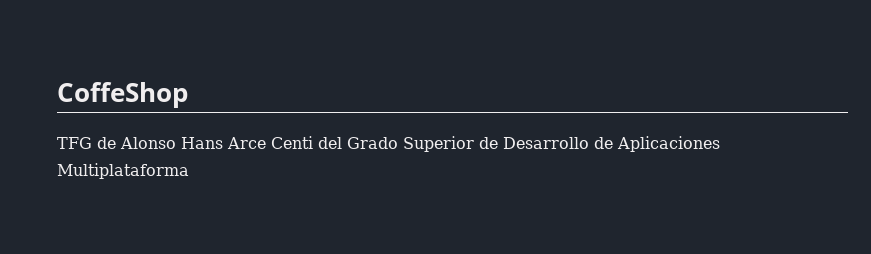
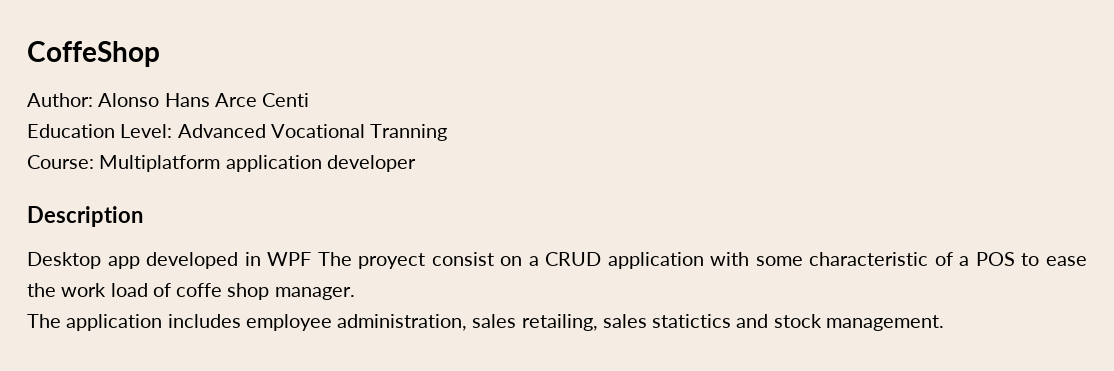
- TFG de Alonso Hans Arce Centi del Grado Superior de Desarrollo de Aplicaciones Multiplataforma
+ Author: Alonso Hans Arce Centi
+ Education Level: Advanced Vocational Tranning
+ Course: Multiplatform application developer
+ Description
+ Desktop app developed in WPF The proyect consist on a CRUD application with some characteristic of a POS to ease the work load of coffe shop manager.
+ The application includes employee administration, sales retailing, sales statictics and stock management.

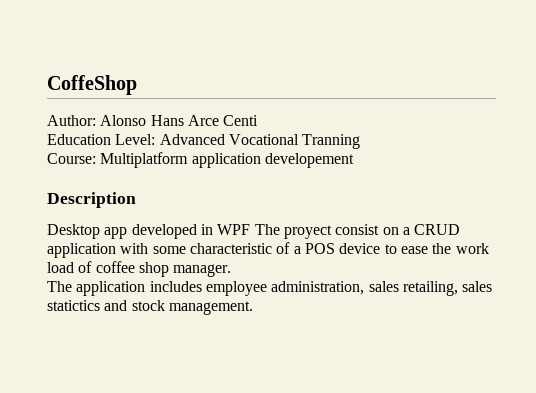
- Course: Multiplatform application developer
+ Course: Multiplatform application developement
- Desktop app developed in WPF The proyect consist on a CRUD application with some characteristic of a POS to ease the work load of coffe shop manager.
+ Desktop app developed in WPF The proyect consist on a CRUD application with some characteristic of a POS device to ease the work load of coffee shop manager.

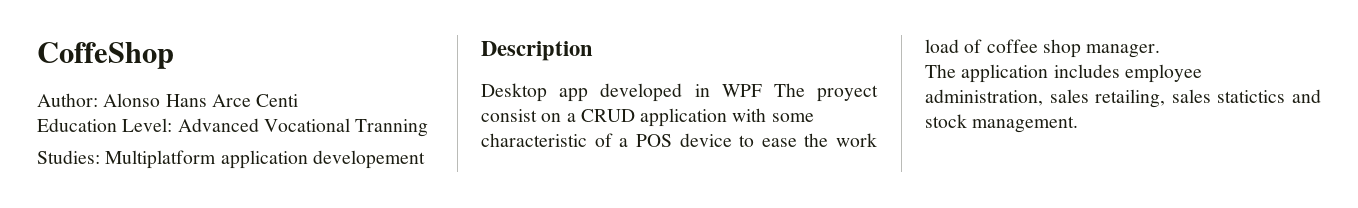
- Course: Multiplatform application developement
+ Studies: Multiplatform application developement

